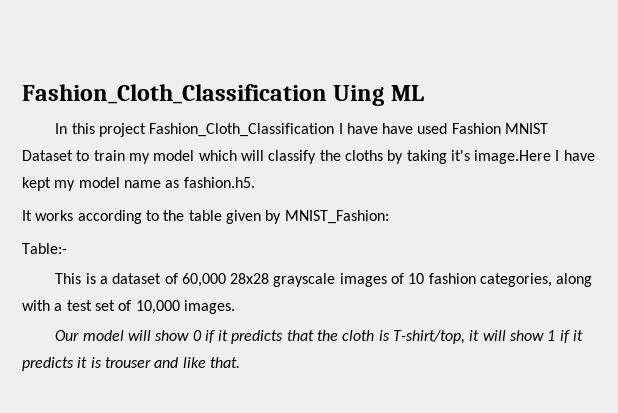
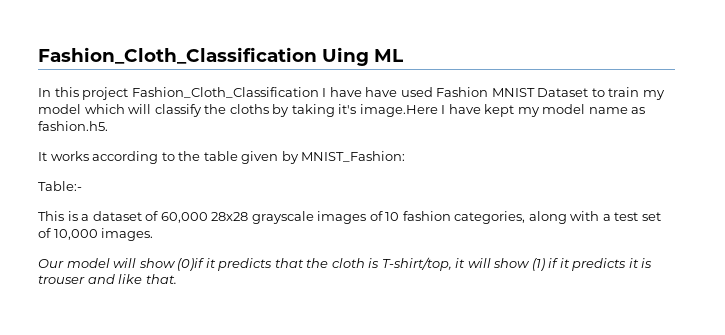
- Our model will show 0 if it predicts that the cloth is T-shirt/top, it will show 1 if it predicts it is trouser and like that.
+ Our model will show (0)if it predicts that the cloth is T-shirt/top, it will show (1) if it predicts it is trouser and like that.

